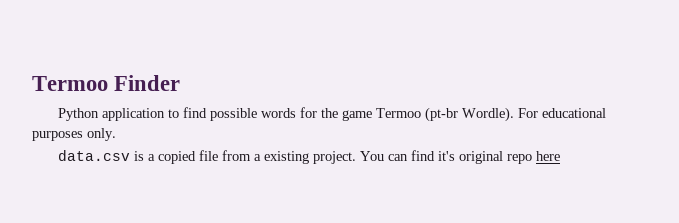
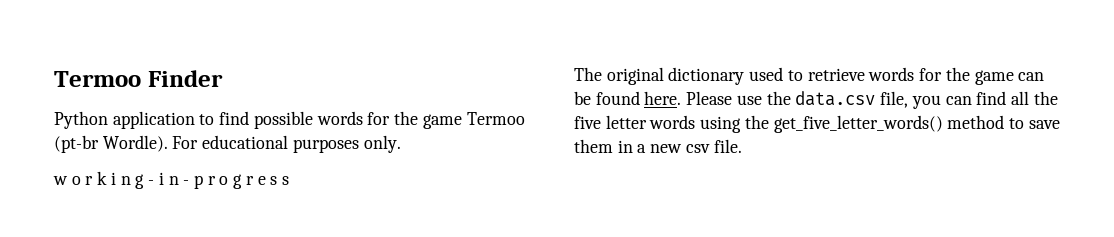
- data.csv is a copied file from a existing project. You can find it's original repo here
+ w o r k i n g - i n - p r o g r e s s
+ The original dictionary used to retrieve words for the game can be found here. Please use the data.csv file, you can find all the five letter words using the get_five_letter_words() method to save them in a new csv file.

